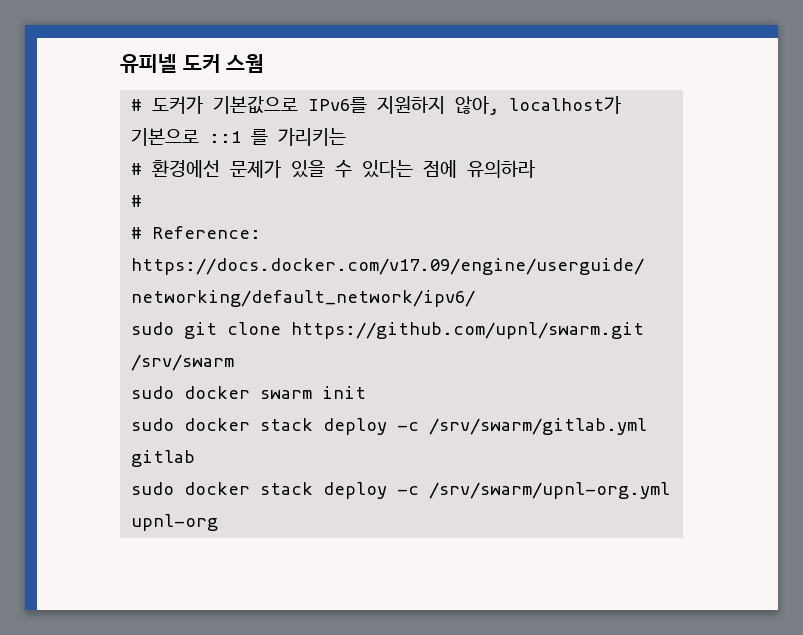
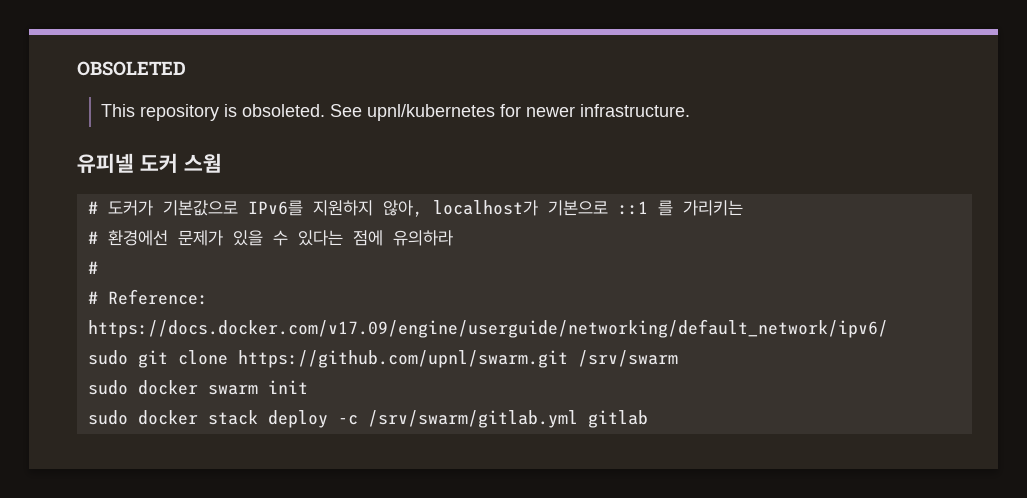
+ OBSOLETED
+ This repository is obsoleted. See upnl/kubernetes for newer infrastructure.
- sudo docker stack deploy -c /srv/swarm/upnl-org.yml upnl-org

